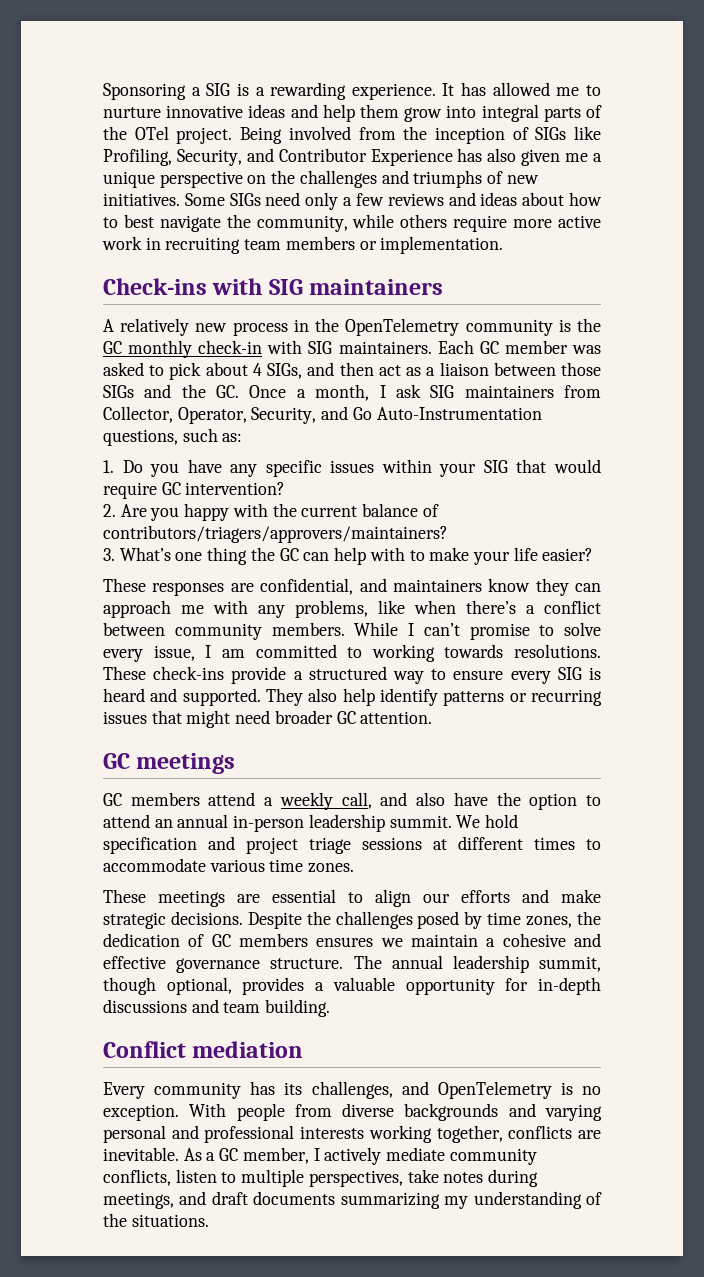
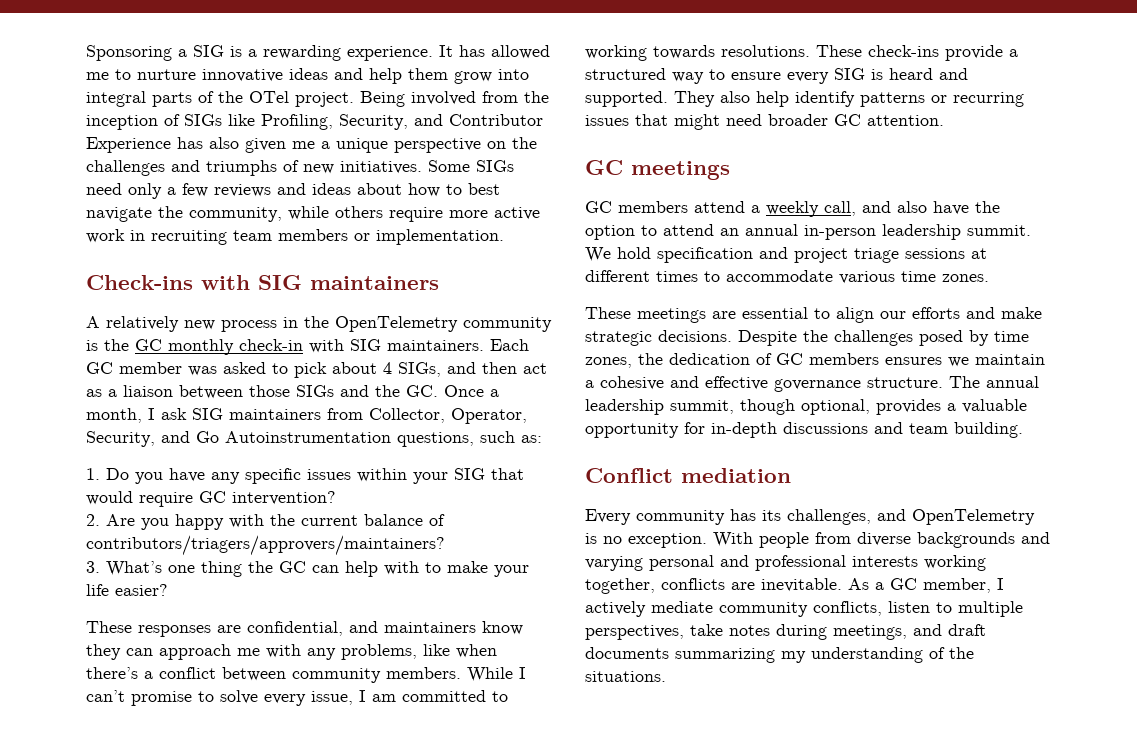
- Each GC member was asked to pick about 4 SIGs, and then act as a liaison between those SIGs and the GC. Once a month, I ask SIG maintainers from Collector, Operator, Security, and Go Auto-Instrumentation questions, such as:
+ Each GC member was asked to pick about 4 SIGs, and then act as a liaison between those SIGs and the GC. Once a month, I ask SIG maintainers from Collector, Operator, Security, and Go Autoinstrumentation questions, such as:

